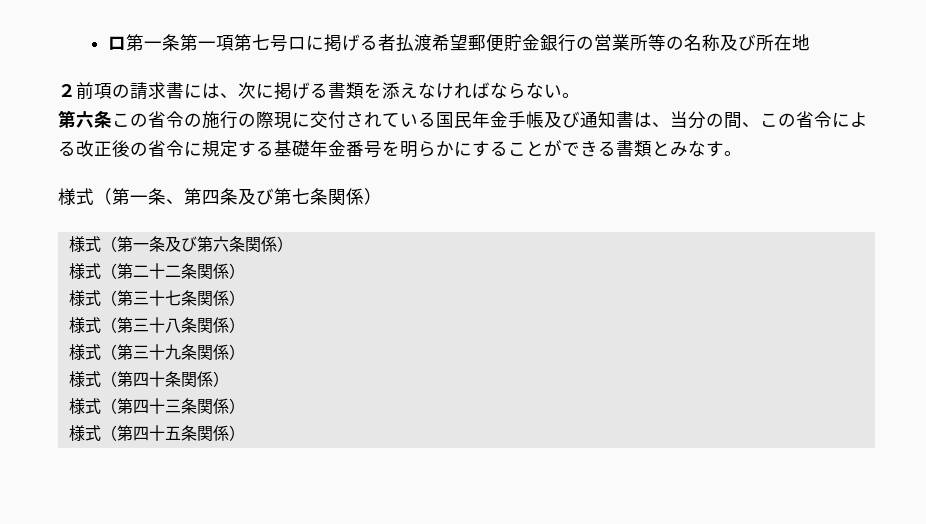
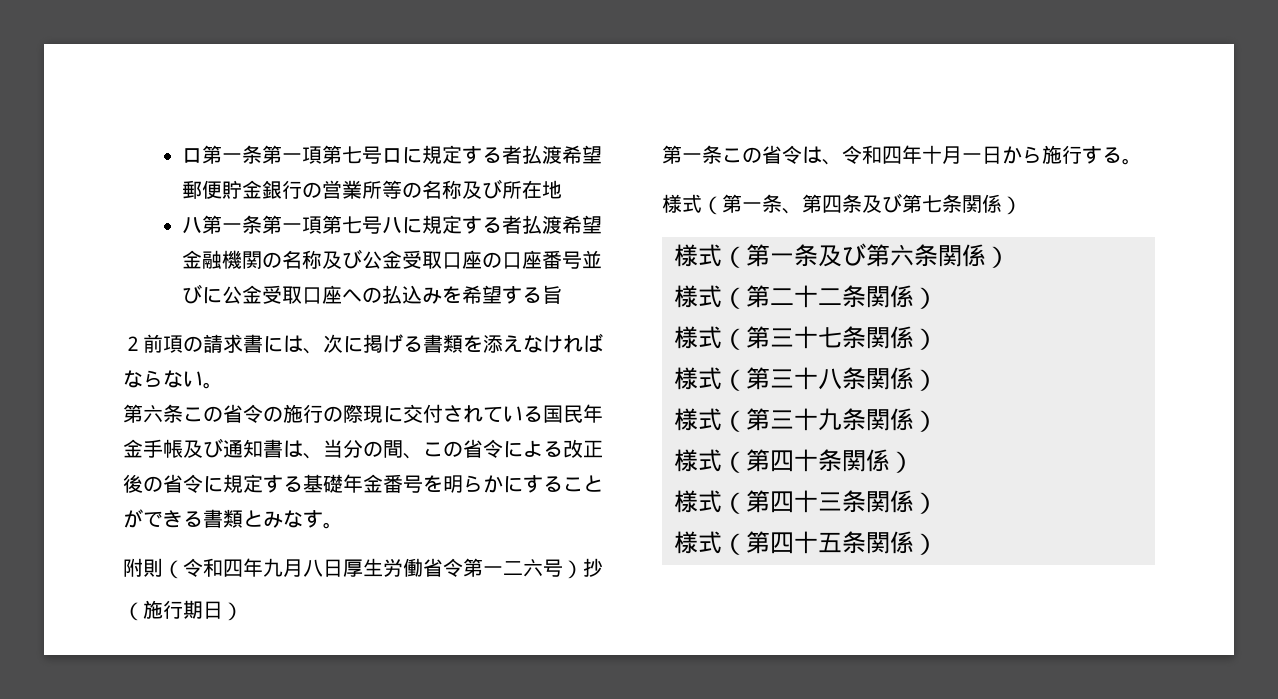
- ロ第一条第一項第七号ロに掲げる者払渡希望郵便貯金銀行の営業所等の名称及び所在地
+ ロ第一条第一項第七号ロに規定する者払渡希望郵便貯金銀行の営業所等の名称及び所在地
+ ハ第一条第一項第七号ハに規定する者払渡希望金融機関の名称及び公金受取口座の口座番号並びに公金受取口座への払込みを希望する旨
+ 附則（令和四年九月八日厚生労働省令第一二六号）抄
+ （施行期日）
+ 第一条この省令は、令和四年十月一日から施行する。

